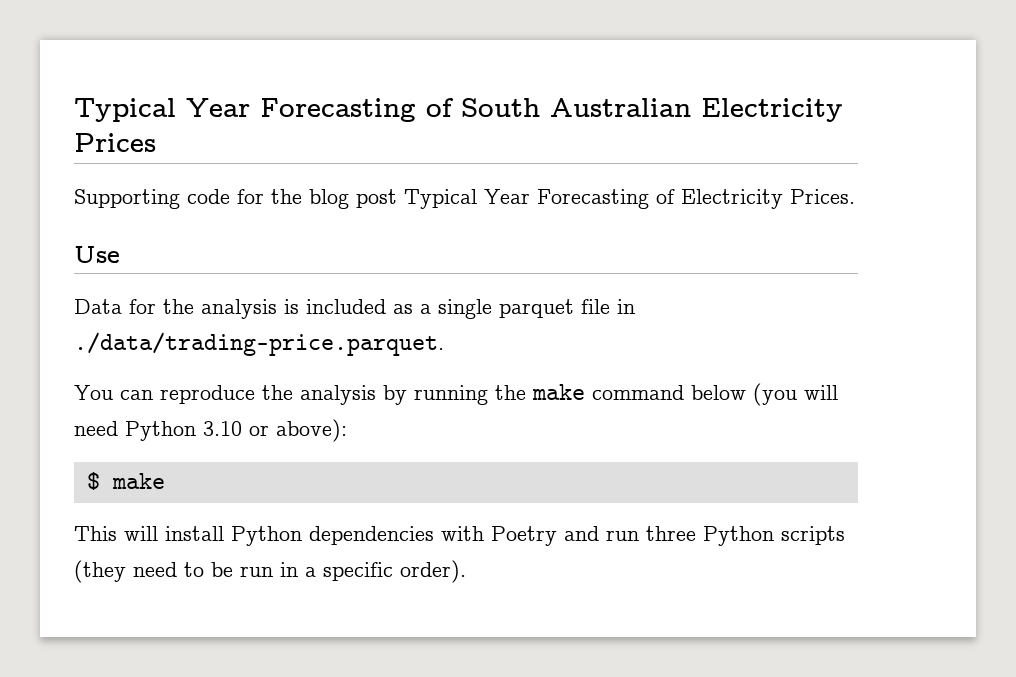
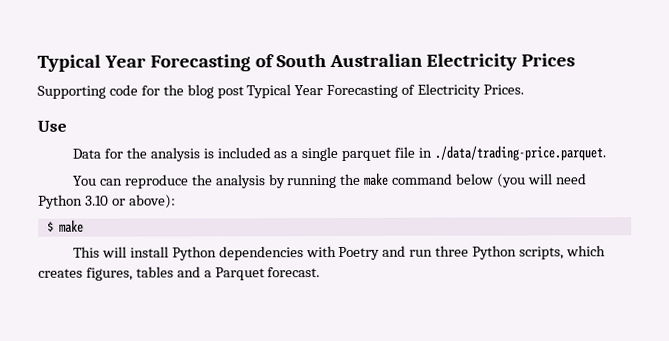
- This will install Python dependencies with Poetry and run three Python scripts (they need to be run in a specific order).
+ This will install Python dependencies with Poetry and run three Python scripts, which creates figures, tables and a Parquet forecast.

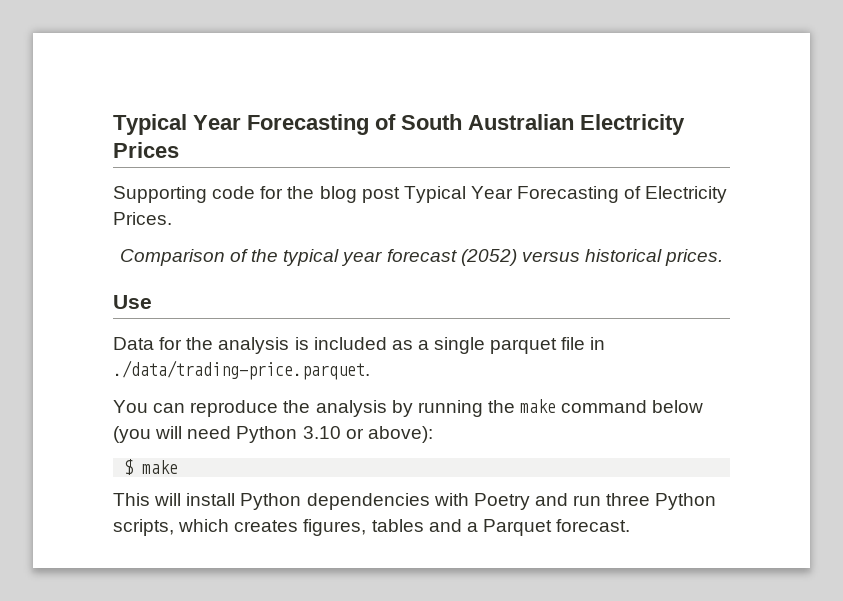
+ Comparison of the typical year forecast (2052) versus historical prices.

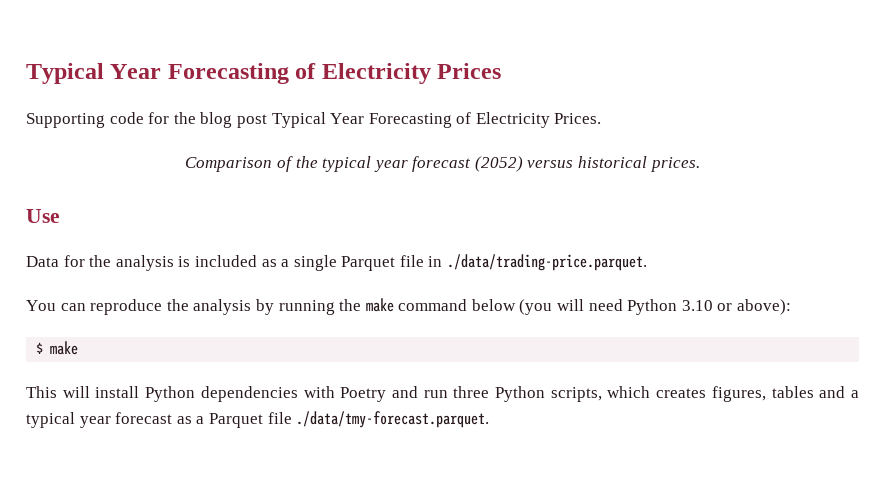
- Typical Year Forecasting of South Australian Electricity Prices
+ Typical Year Forecasting of Electricity Prices
- Data for the analysis is included as a single parquet file in ./data/trading-price.parquet.
+ Data for the analysis is included as a single Parquet file in ./data/trading-price.parquet.
- This will install Python dependencies with Poetry and run three Python scripts, which creates figures, tables and a Parquet forecast.
+ This will install Python dependencies with Poetry and run three Python scripts, which creates figures, tables and a typical year forecast as a Parquet file ./data/tmy-forecast.parquet.

